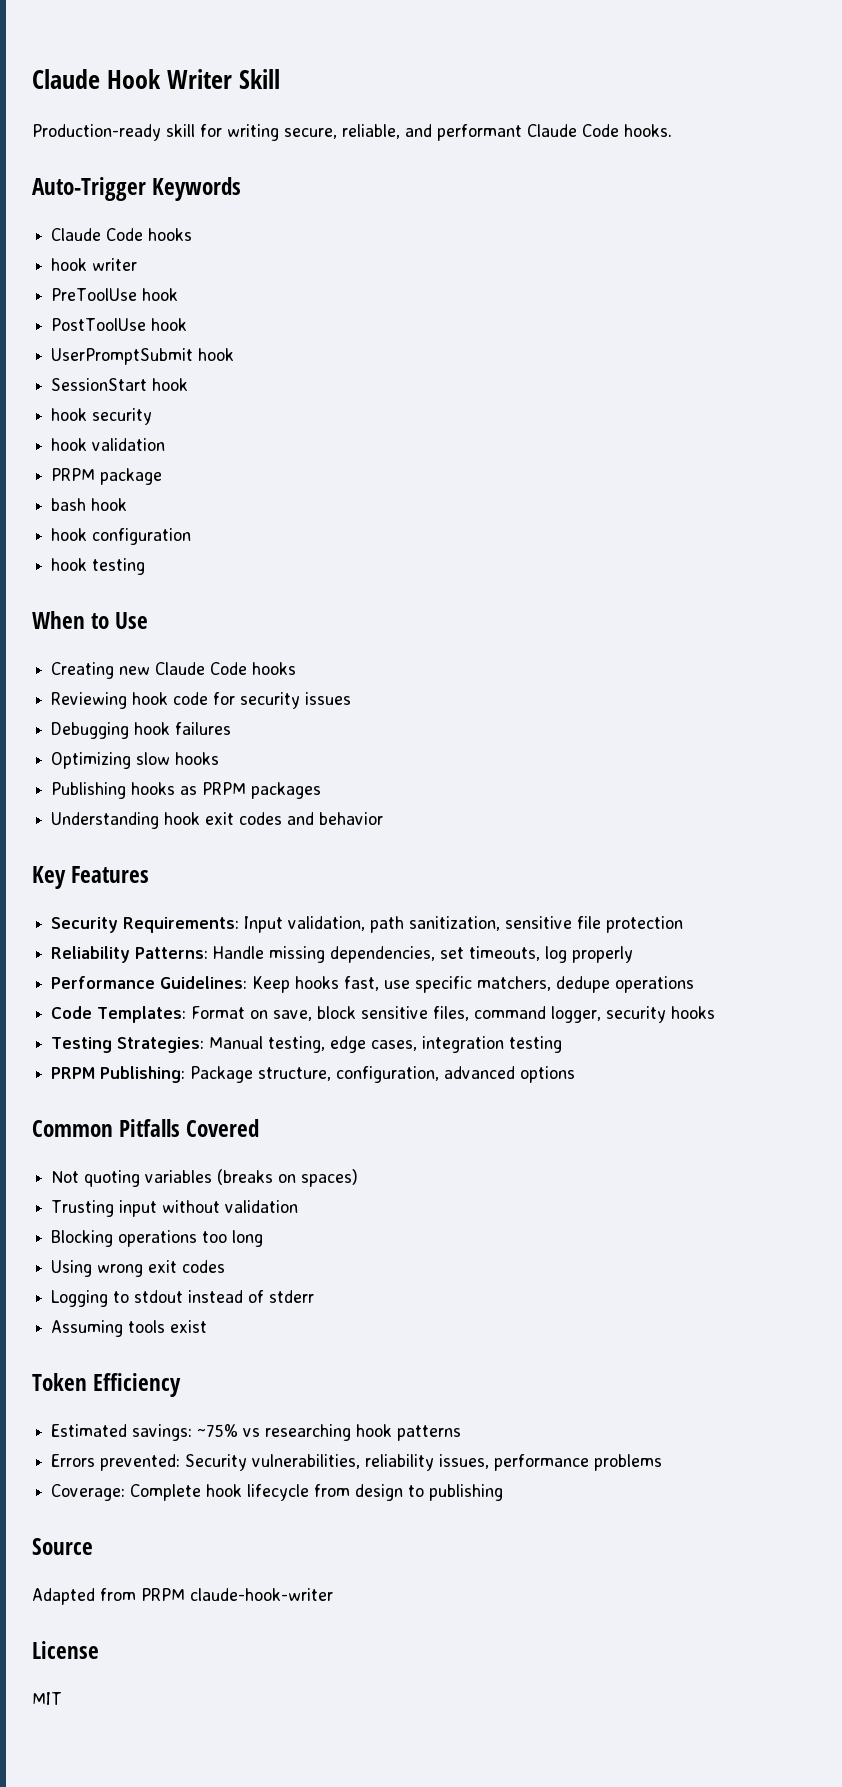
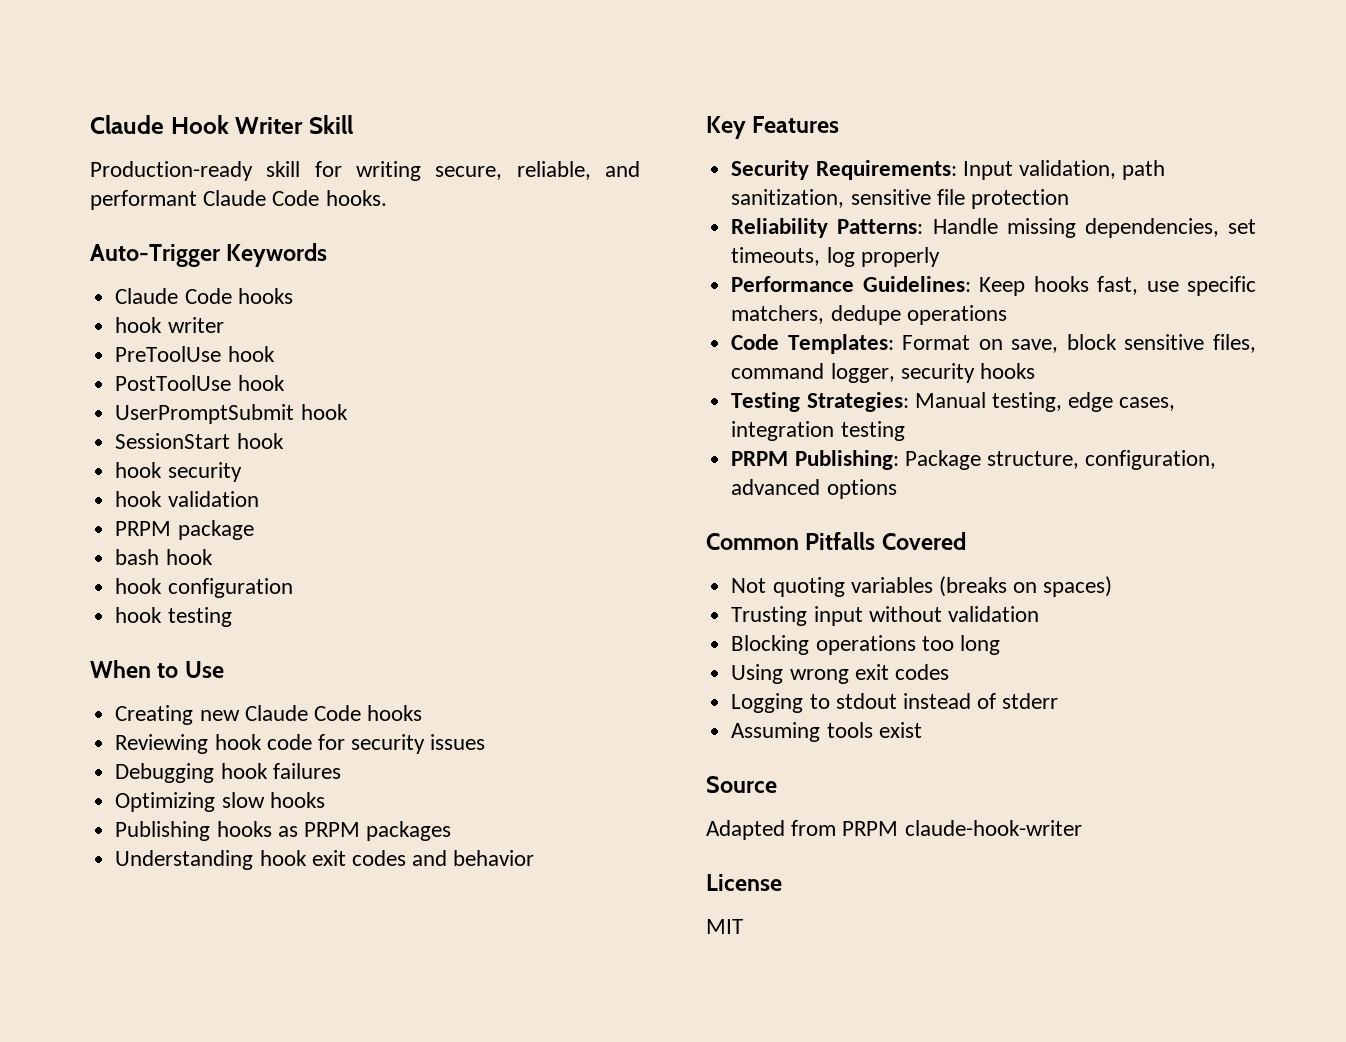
- Token Efficiency
- Estimated savings: ~75% vs researching hook patterns
- Errors prevented: Security vulnerabilities, reliability issues, performance problems
- Coverage: Complete hook lifecycle from design to publishing

